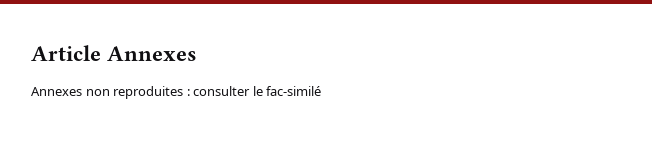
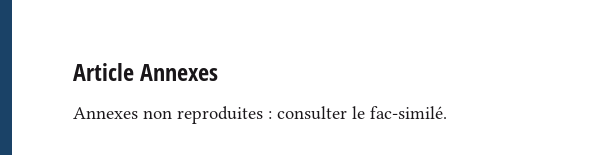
- Annexes non reproduites : consulter le fac-similé
+ Annexes non reproduites : consulter le fac-similé.

